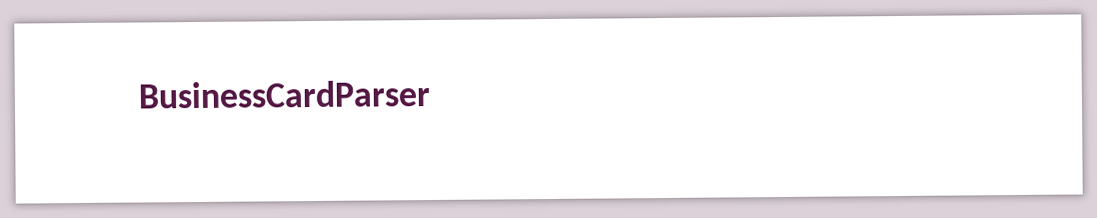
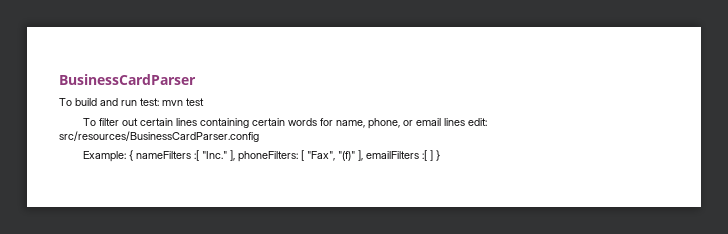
+ To build and run test: mvn test
+ To filter out certain lines containing certain words for name, phone, or email lines edit: src/resources/BusinessCardParser.config
+ Example: { nameFilters :[ "Inc." ], phoneFilters: [ "Fax", "(f)" ], emailFilters :[ ] }

